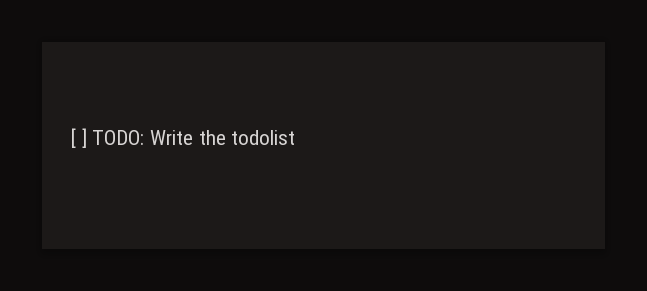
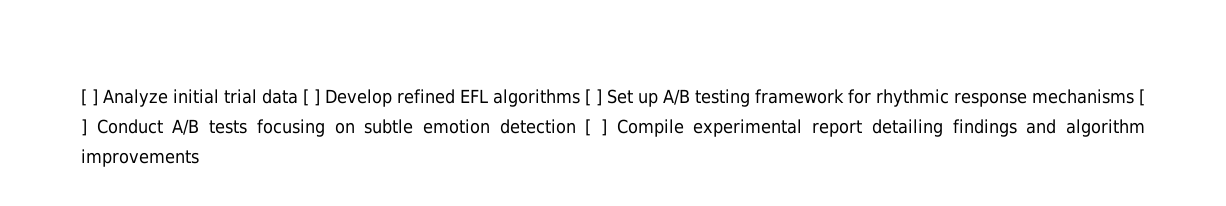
- [ ] TODO: Write the todolist
+ [ ] Analyze initial trial data [ ] Develop refined EFL algorithms [ ] Set up A/B testing framework for rhythmic response mechanisms [ ] Conduct A/B tests focusing on subtle emotion detection [ ] Compile experimental report detailing findings and algorithm improvements

